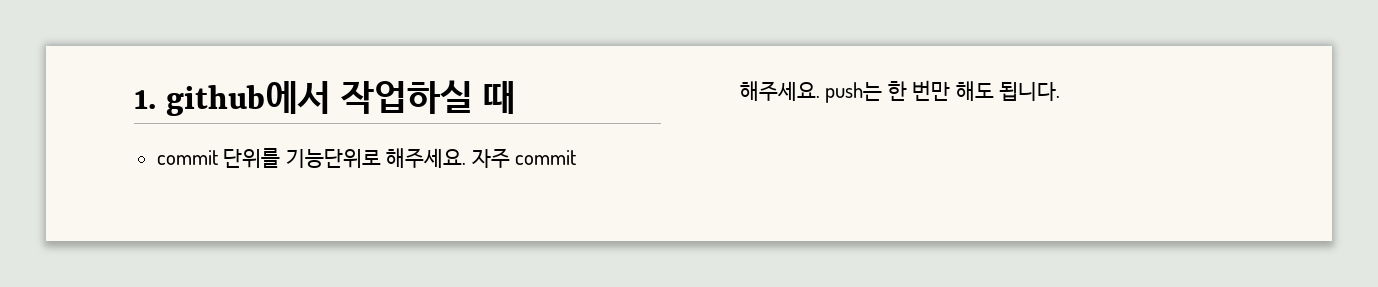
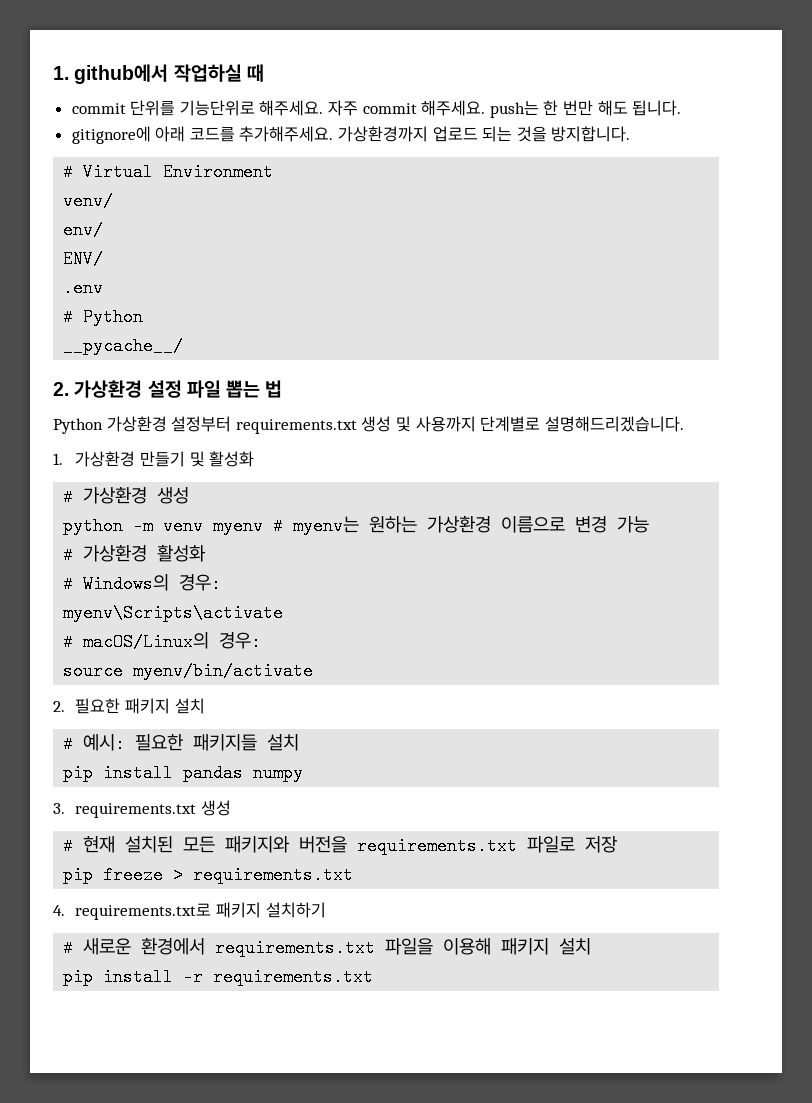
+ gitignore에 아래 코드를 추가해주세요. 가상환경까지 업로드 되는 것을 방지합니다.
+ # Virtual Environment
+ venv/
+ env/
+ ENV/
+ .env
+ # Python
+ __pycache__/
+ 2. 가상환경 설정 파일 뽑는 법
+ Python 가상환경 설정부터 requirements.txt 생성 및 사용까지 단계별로 설명해드리겠습니다.
+ 1. 가상환경 만들기 및 활성화
+ # 가상환경 생성
+ python -m venv myenv # myenv는 원하는 가상환경 이름으로 변경 가능
+ # 가상환경 활성화
+ # Windows의 경우:
+ myenv\Scripts\activate
+ # macOS/Linux의 경우:
+ source myenv/bin/activate
+ 2. 필요한 패키지 설치
+ # 예시: 필요한 패키지들 설치
+ pip install pandas numpy
+ 3. requirements.txt 생성
+ # 현재 설치된 모든 패키지와 버전을 requirements.txt 파일로 저장
+ pip freeze > requirements.txt
+ 4. requirements.txt로 패키지 설치하기
+ # 새로운 환경에서 requirements.txt 파일을 이용해 패키지 설치
+ pip install -r requirements.txt

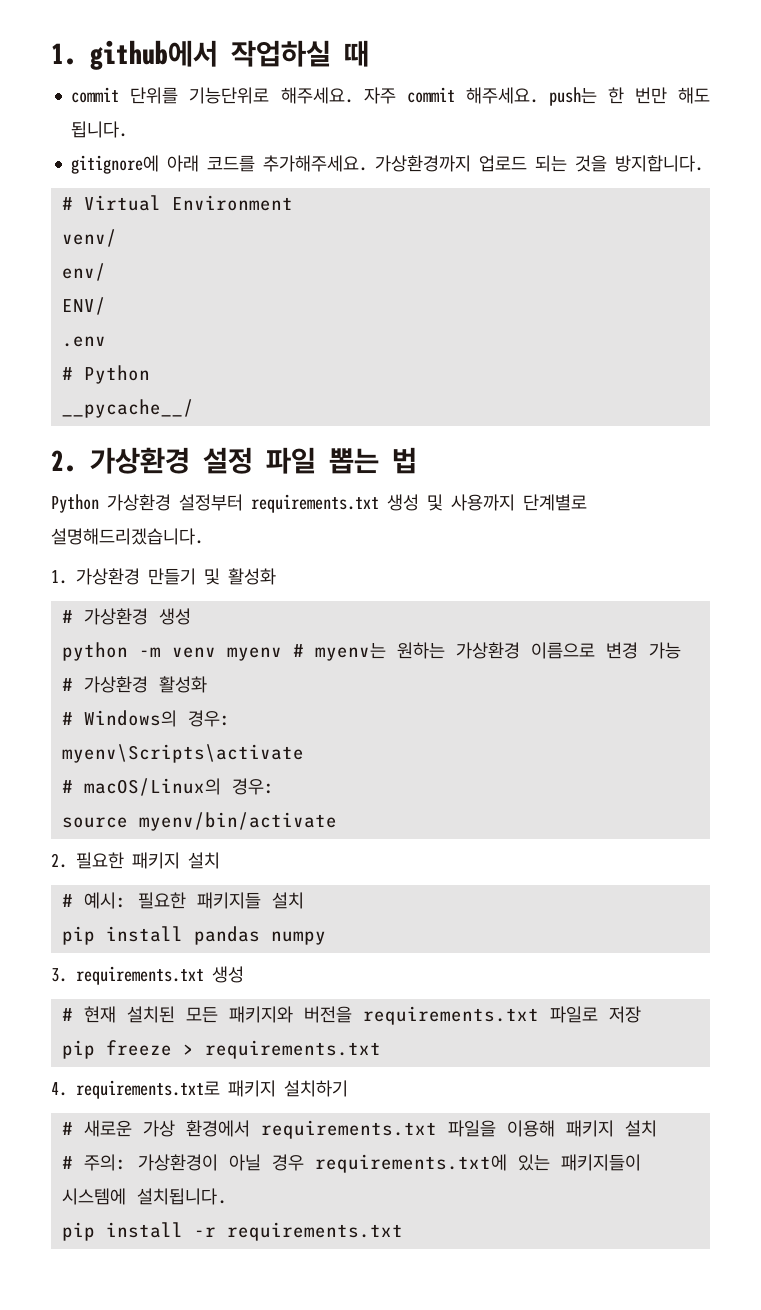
- # 새로운 환경에서 requirements.txt 파일을 이용해 패키지 설치
+ # 새로운 가상 환경에서 requirements.txt 파일을 이용해 패키지 설치
+ # 주의: 가상환경이 아닐 경우 requirements.txt에 있는 패키지들이 시스템에 설치됩니다.

